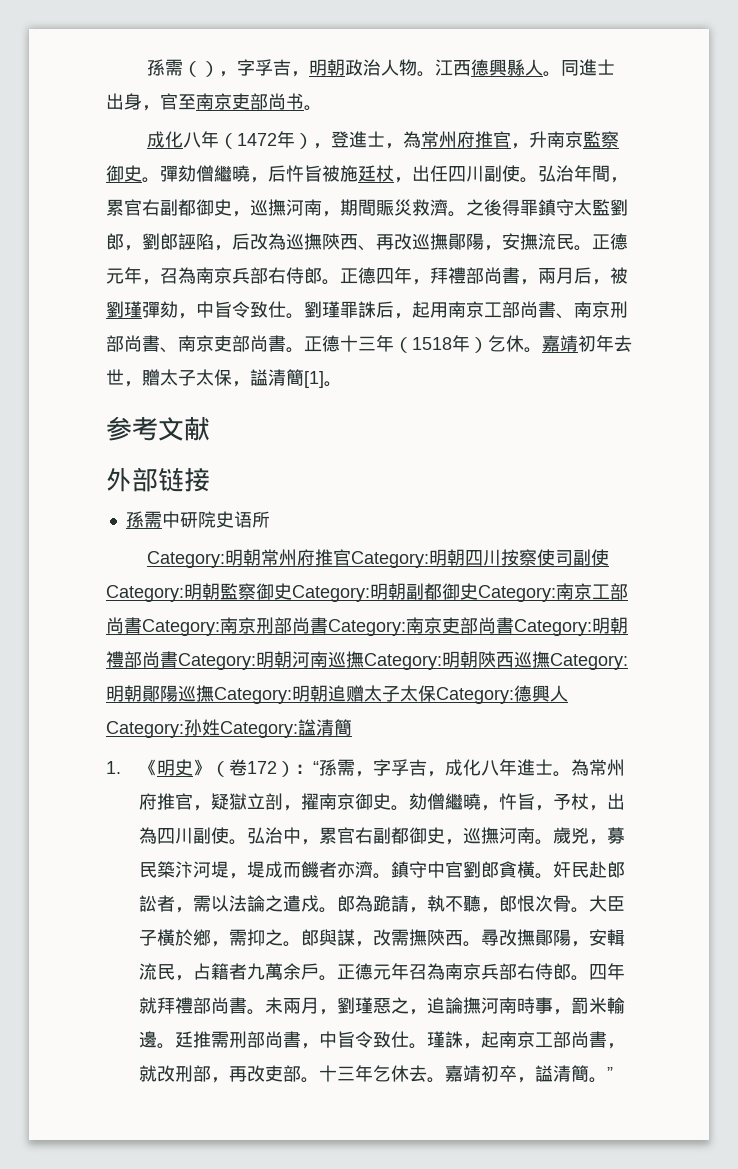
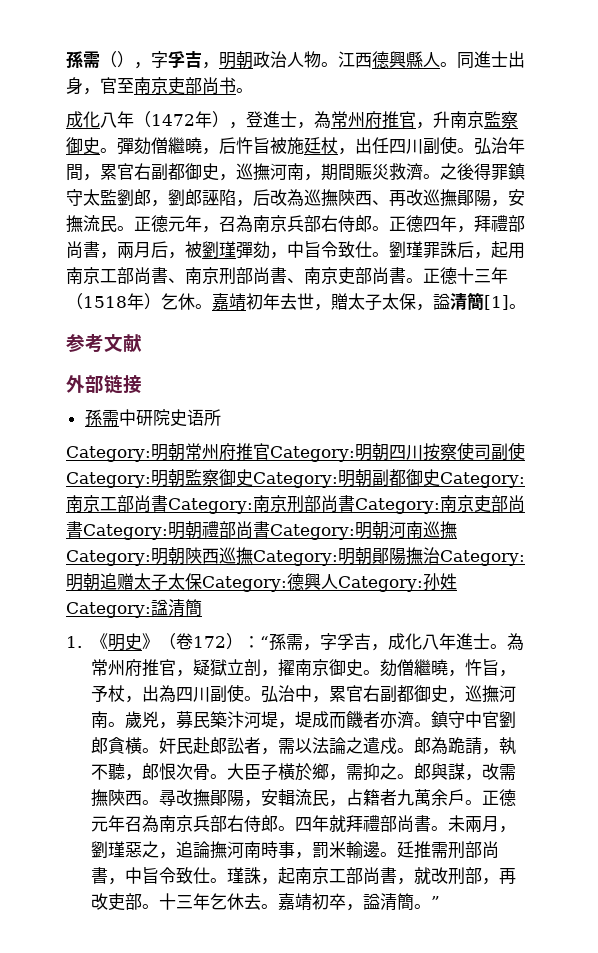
- Category:明朝常州府推官Category:明朝四川按察使司副使Category:明朝監察御史Category:明朝副都御史Category:南京工部尚書Category:南京刑部尚書Category:南京吏部尚書Category:明朝禮部尚書Category:明朝河南巡撫Category:明朝陝西巡撫Category:明朝鄖陽巡撫Category:明朝追赠太子太保Category:德興人Category:孙姓Category:諡清簡
+ Category:明朝常州府推官Category:明朝四川按察使司副使Category:明朝監察御史Category:明朝副都御史Category:南京工部尚書Category:南京刑部尚書Category:南京吏部尚書Category:明朝禮部尚書Category:明朝河南巡撫Category:明朝陝西巡撫Category:明朝鄖陽撫治Category:明朝追赠太子太保Category:德興人Category:孙姓Category:諡清簡

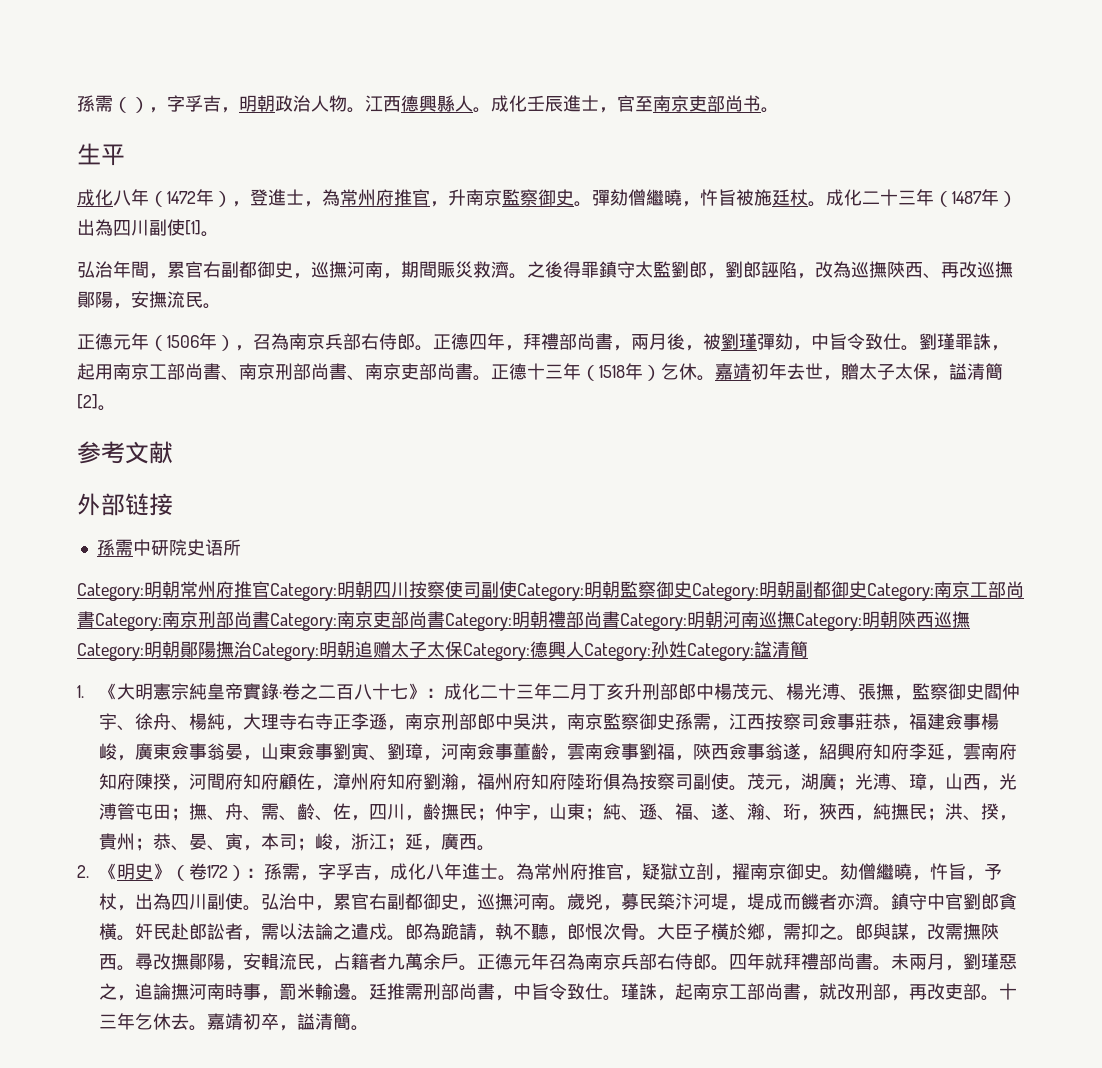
- 同進士出身，官至南京吏部尚书。
+ 成化壬辰進士，官至南京吏部尚书。
+ 生平
- 彈劾僧繼曉，后忤旨被施廷杖，出任四川副使。弘治年間，累官右副都御史，巡撫河南，期間賑災救濟。
+ 彈劾僧繼曉，忤旨被施廷杖。成化二十三年（1487年）出為四川副使[1]。
+ 弘治年間，累官右副都御史，巡撫河南，期間賑災救濟。
- 之後得罪鎮守太監劉郎，劉郎誣陷，后改為巡撫陝西、再改巡撫鄖陽，安撫流民。正德元年，召為南京兵部右侍郎。
+ 之後得罪鎮守太監劉郎，劉郎誣陷，改為巡撫陝西、再改巡撫鄖陽，安撫流民。
+ 正德元年（1506年），召為南京兵部右侍郎。
- 正德四年，拜禮部尚書，兩月后，被劉瑾彈劾，中旨令致仕。
+ 正德四年，拜禮部尚書，兩月後，被劉瑾彈劾，中旨令致仕。
- 劉瑾罪誅后，起用南京工部尚書、南京刑部尚書、南京吏部尚書。
+ 劉瑾罪誅，起用南京工部尚書、南京刑部尚書、南京吏部尚書。
- 嘉靖初年去世，贈太子太保，謚清簡[1]。
+ 嘉靖初年去世，贈太子太保，謚清簡[2]。
- 1.《明史》（卷172）：“孫需，字孚吉，成化八年進士。
+ 1.《大明憲宗純皇帝實錄·卷之二百八十七》：成化二十三年二月丁亥升刑部郎中楊茂元、楊光溥、張撫，監察御史閻仲宇、徐舟、楊純，大理寺右寺正李遜，南京刑部郎中吳洪，南京監察御史孫需，江西按察司僉事莊恭，福建僉事楊峻，廣東僉事翁晏，山東僉事劉寅、劉璋，河南僉事董齡，雲南僉事劉福，陝西僉事翁遂，紹興府知府李延，雲南府知府陳揆，河間府知府顧佐，漳州府知府劉瀚，福州府知府陸珩俱為按察司副使。茂元，湖廣；光溥、璋，山西，光溥管屯田；撫、舟、需、齡、佐，四川，齡撫民；仲宇，山東；純、遜、福、遂、瀚、珩，狹西，純撫民；洪、揆，貴州；恭、晏、寅，本司；峻，浙江；延，廣西。
+ 2.《明史》（卷172）：孫需，字孚吉，成化八年進士。
- 嘉靖初卒，謚清簡。”
+ 嘉靖初卒，謚清簡。

